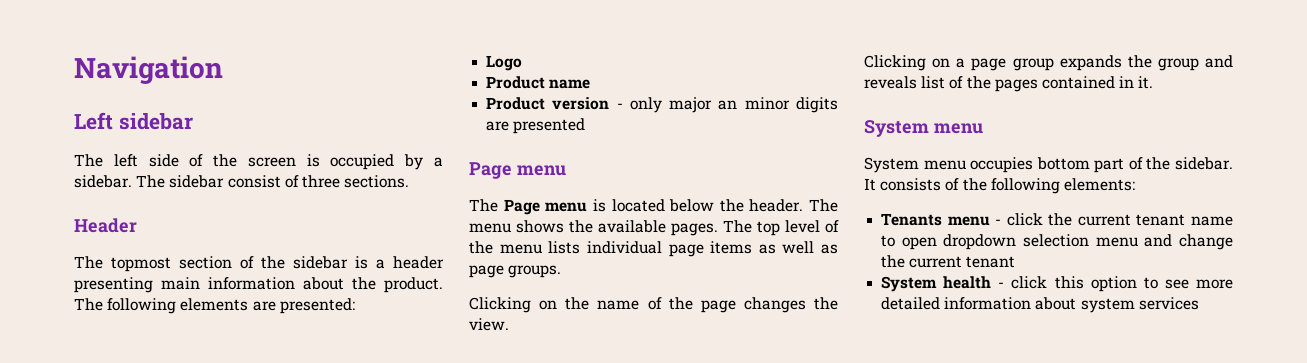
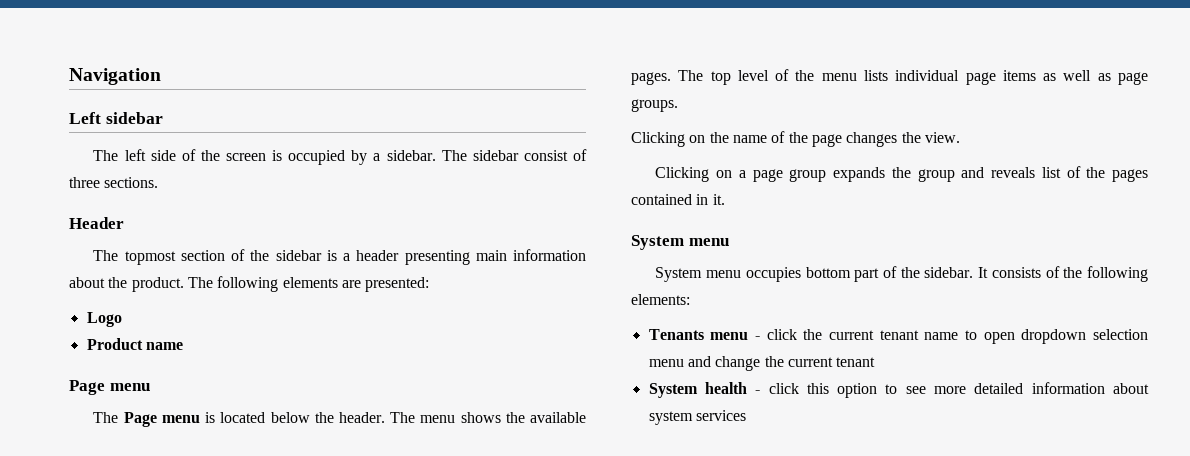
- Product version - only major an minor digits are presented

